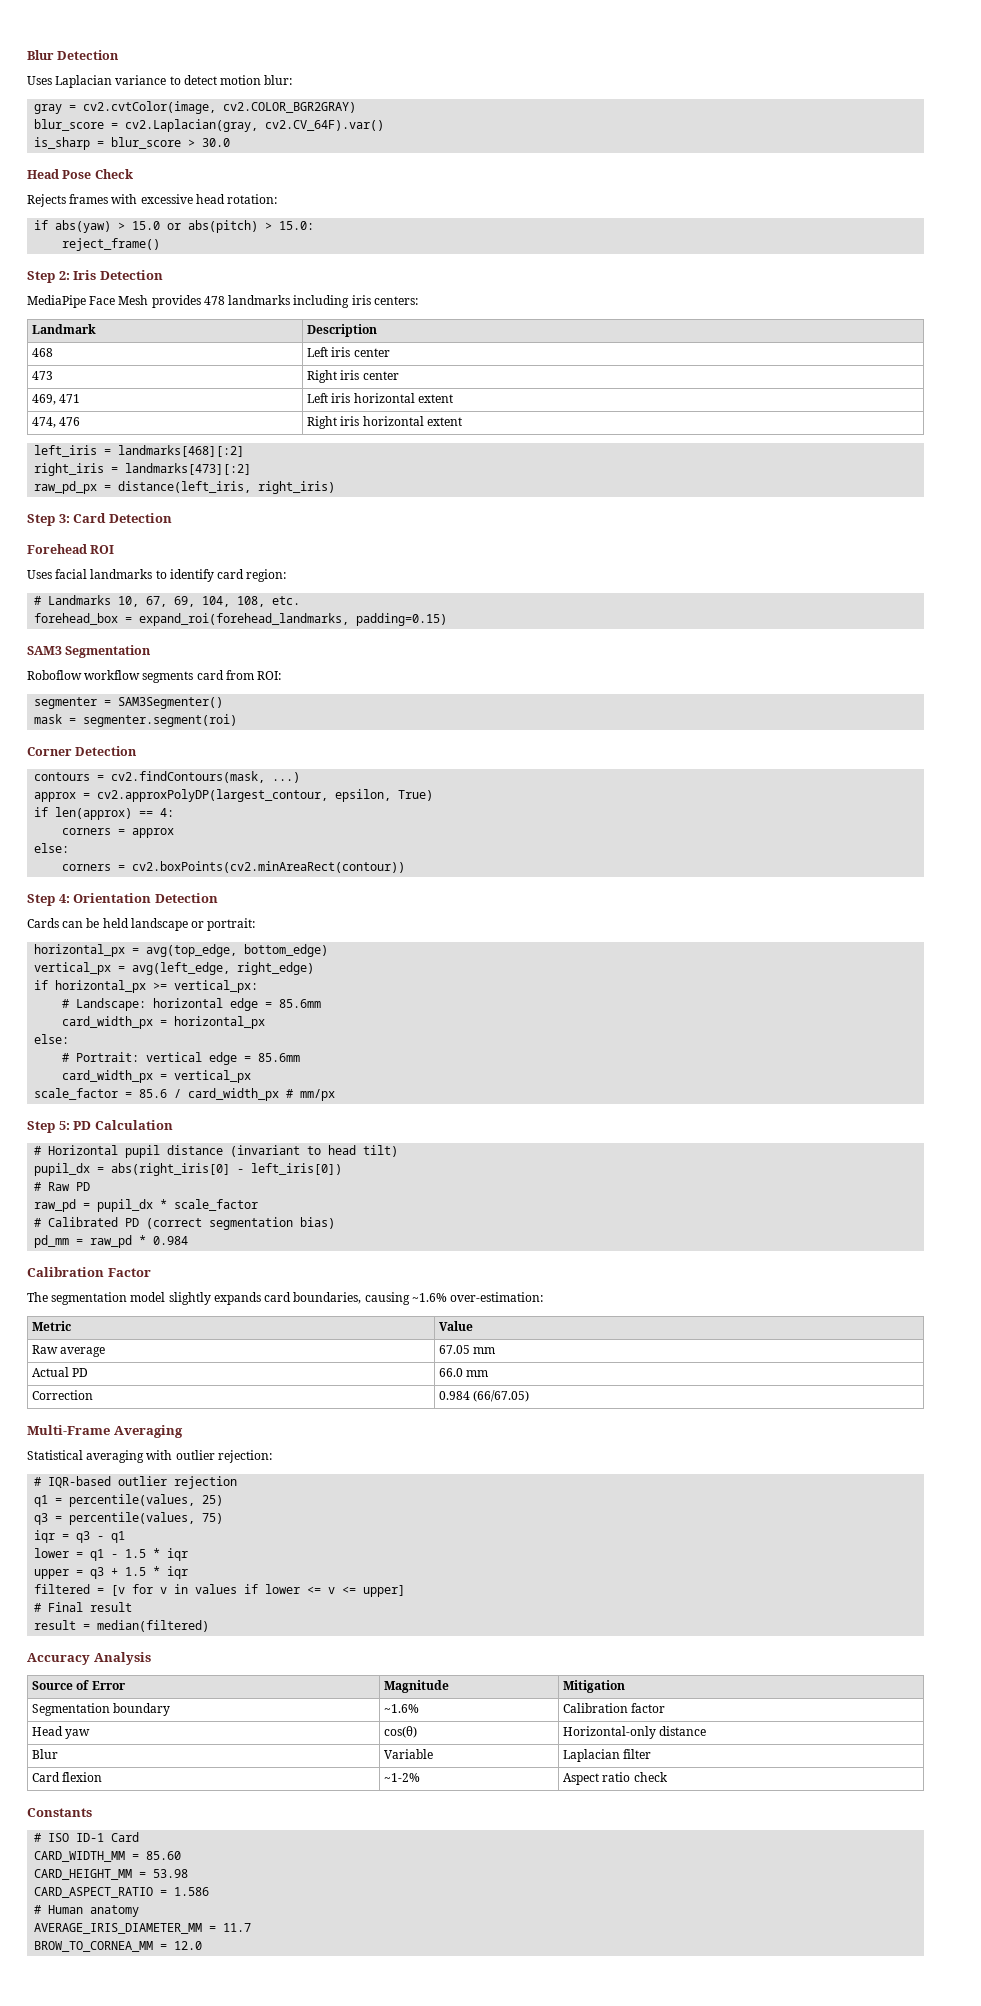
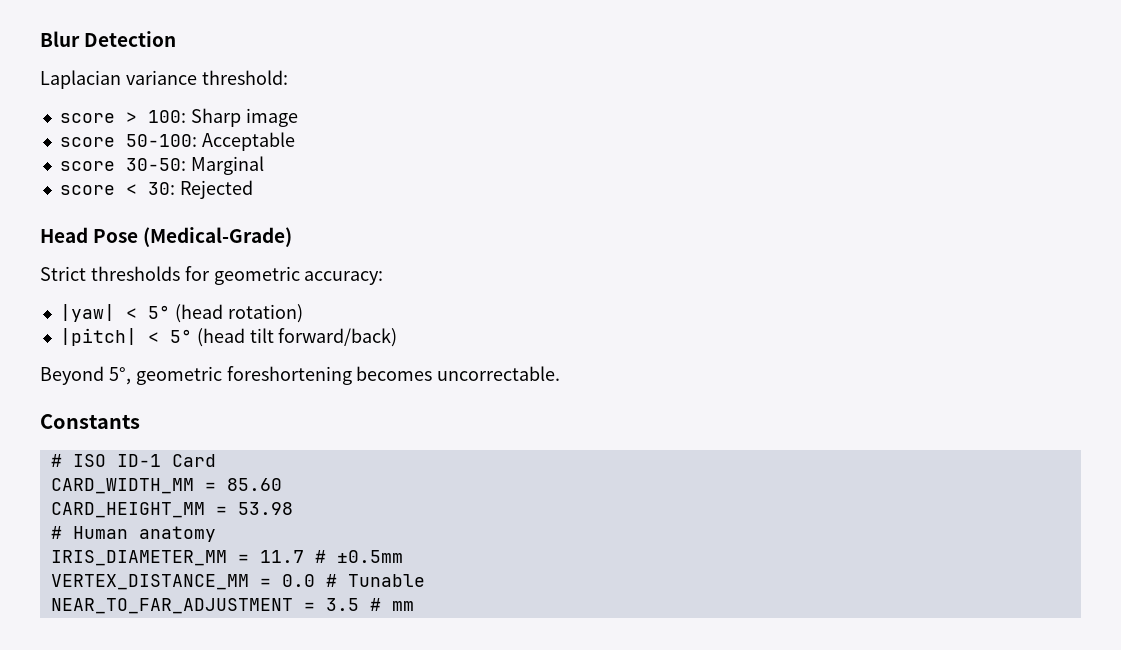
- Uses Laplacian variance to detect motion blur:
- gray = cv2.cvtColor(image, cv2.COLOR_BGR2GRAY)
- blur_score = cv2.Laplacian(gray, cv2.CV_64F).var()
- is_sharp = blur_score > 30.0
- Head Pose Check
- Rejects frames with excessive head rotation:
- if abs(yaw) > 15.0 or abs(pitch) > 15.0:
- reject_frame()
- Step 2: Iris Detection
- MediaPipe Face Mesh provides 478 landmarks including iris centers:
- Landmark | Description
- 468 | Left iris center
- 473 | Right iris center
- 469, 471 | Left iris horizontal extent
- 474, 476 | Right iris horizontal extent
- left_iris = landmarks[468][:2]
- right_iris = landmarks[473][:2]
- raw_pd_px = distance(left_iris, right_iris)
- Step 3: Card Detection
- Forehead ROI
- Uses facial landmarks to identify card region:
- # Landmarks 10, 67, 69, 104, 108, etc.
- forehead_box = expand_roi(forehead_landmarks, padding=0.15)
- SAM3 Segmentation
- Roboflow workflow segments card from ROI:
- segmenter = SAM3Segmenter()
- mask = segmenter.segment(roi)
- Corner Detection
- contours = cv2.findContours(mask, ...)
- approx = cv2.approxPolyDP(largest_contour, epsilon, True)
- if len(approx) == 4:
- corners = approx
- else:
- corners = cv2.boxPoints(cv2.minAreaRect(contour))
- Step 4: Orientation Detection
- Cards can be held landscape or portrait:
- horizontal_px = avg(top_edge, bottom_edge)
- vertical_px = avg(left_edge, right_edge)
- if horizontal_px >= vertical_px:
- # Landscape: horizontal edge = 85.6mm
- card_width_px = horizontal_px
- else:
- # Portrait: vertical edge = 85.6mm
- card_width_px = vertical_px
- scale_factor = 85.6 / card_width_px # mm/px
- Step 5: PD Calculation
- # Horizontal pupil distance (invariant to head tilt)
- pupil_dx = abs(right_iris[0] - left_iris[0])
- # Raw PD
- raw_pd = pupil_dx * scale_factor
- # Calibrated PD (correct segmentation bias)
- pd_mm = raw_pd * 0.984
- Calibration Factor
- The segmentation model slightly expands card boundaries, causing ~1.6% over-estimation:
- Metric | Value
- Raw average | 67.05 mm
- Actual PD | 66.0 mm
- Correction | 0.984 (66/67.05)
- Multi-Frame Averaging
- Statistical averaging with outlier rejection:
- # IQR-based outlier rejection
- q1 = percentile(values, 25)
- q3 = percentile(values, 75)
- iqr = q3 - q1
- lower = q1 - 1.5 * iqr
- upper = q3 + 1.5 * iqr
- filtered = [v for v in values if lower <= v <= upper]
- # Final result
- result = median(filtered)
- Accuracy Analysis
- Source of Error | Magnitude | Mitigation
- Segmentation boundary | ~1.6% | Calibration factor
- Head yaw | cos(θ) | Horizontal-only distance
- Blur | Variable | Laplacian filter
- Card flexion | ~1-2% | Aspect ratio check
+ Laplacian variance threshold:
+ score > 100: Sharp image
+ score 50-100: Acceptable
+ score 30-50: Marginal
+ score < 30: Rejected
+ Head Pose (Medical-Grade)
+ Strict thresholds for geometric accuracy:
+ |yaw| < 5° (head rotation)
+ |pitch| < 5° (head tilt forward/back)
+ Beyond 5°, geometric foreshortening becomes uncorrectable.
- CARD_ASPECT_RATIO = 1.586
- AVERAGE_IRIS_DIAMETER_MM = 11.7
- BROW_TO_CORNEA_MM = 12.0
+ IRIS_DIAMETER_MM = 11.7 # ±0.5mm
+ VERTEX_DISTANCE_MM = 0.0 # Tunable
+ NEAR_TO_FAR_ADJUSTMENT = 3.5 # mm

